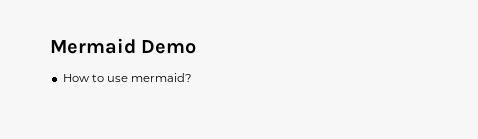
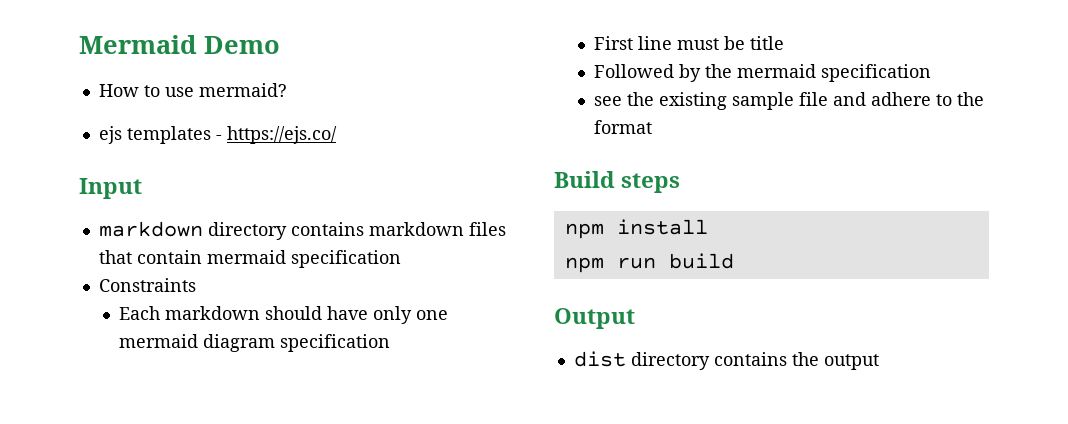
+ ejs templates - https://ejs.co/
+ Input
+ markdown directory contains markdown files that contain mermaid specification
+ Constraints
+ Each markdown should have only one mermaid diagram specification
+ First line must be title
+ Followed by the mermaid specification
+ see the existing sample file and adhere to the format
+ Build steps
+ npm install
+ npm run build
+ Output
+ dist directory contains the output

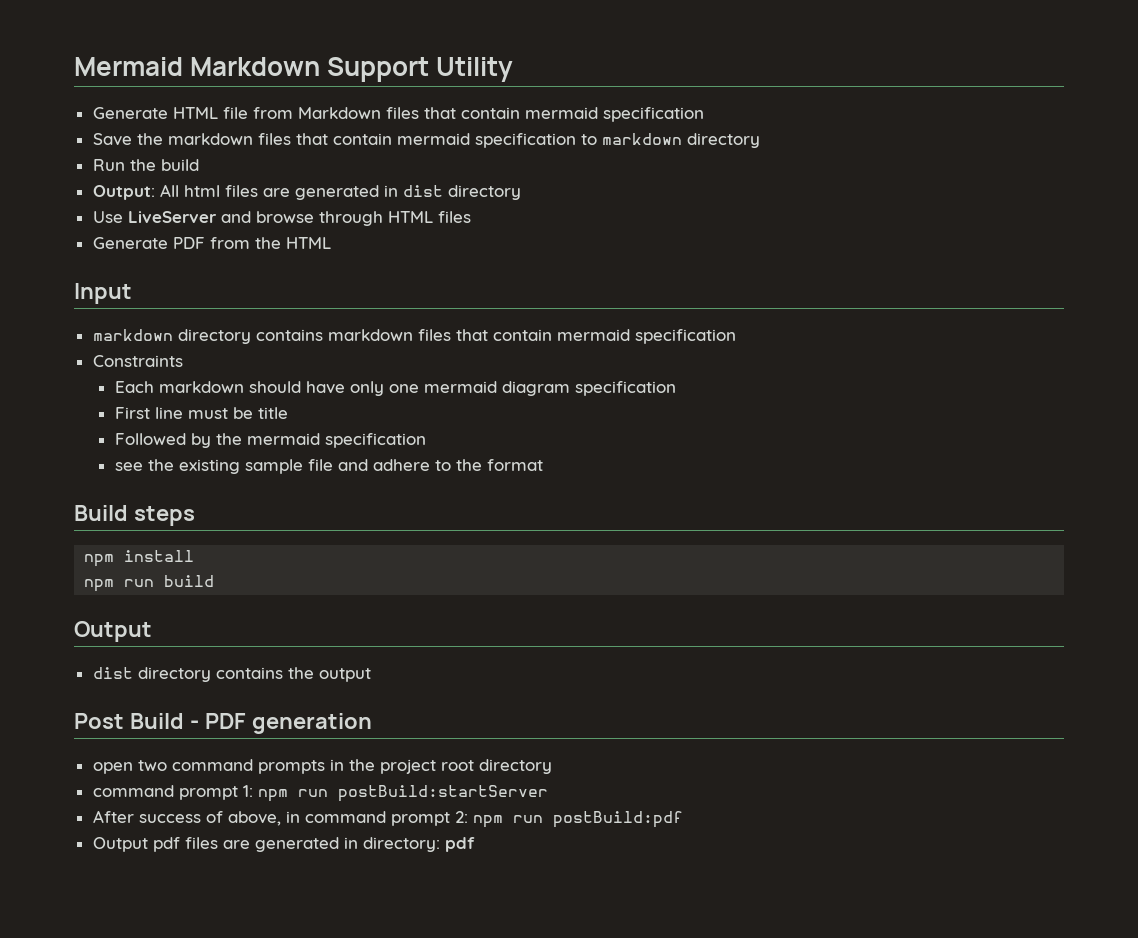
- Mermaid Demo
- How to use mermaid?
- ejs templates - https://ejs.co/
+ Mermaid Markdown Support Utility
+ Generate HTML file from Markdown files that contain mermaid specification
+ Save the markdown files that contain mermaid specification to markdown directory
+ Run the build
+ Output: All html files are generated in dist directory
+ Use LiveServer and browse through HTML files
+ Generate PDF from the HTML
+ Post Build - PDF generation
+ open two command prompts in the project root directory
+ command prompt 1: npm run postBuild:startServer
+ After success of above, in command prompt 2: npm run postBuild:pdf
+ Output pdf files are generated in directory: pdf

